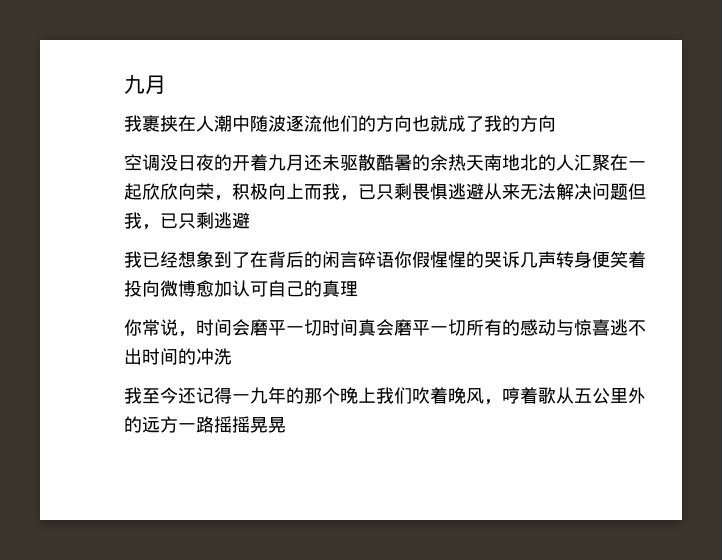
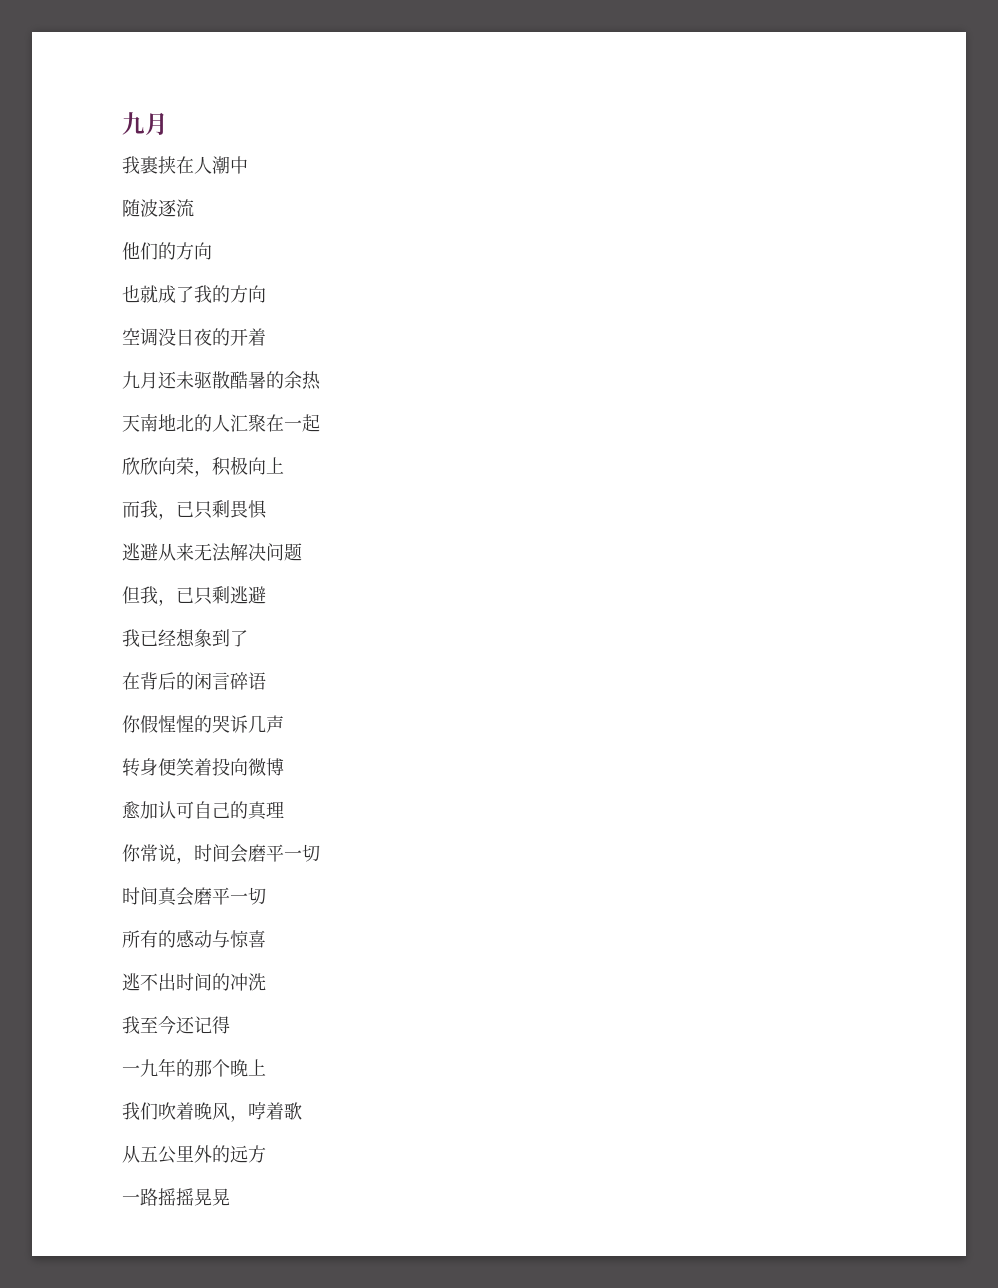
- 我裹挟在人潮中随波逐流他们的方向也就成了我的方向
+ 我裹挟在人潮中
+ 随波逐流
+ 他们的方向
+ 也就成了我的方向
- 空调没日夜的开着九月还未驱散酷暑的余热天南地北的人汇聚在一起欣欣向荣，积极向上而我，已只剩畏惧逃避从来无法解决问题但我，已只剩逃避
+ 空调没日夜的开着
+ 九月还未驱散酷暑的余热
+ 天南地北的人汇聚在一起
+ 欣欣向荣，积极向上
+ 而我，已只剩畏惧
+ 逃避从来无法解决问题
+ 但我，已只剩逃避
- 我已经想象到了在背后的闲言碎语你假惺惺的哭诉几声转身便笑着投向微博愈加认可自己的真理
+ 我已经想象到了
+ 在背后的闲言碎语
+ 你假惺惺的哭诉几声
+ 转身便笑着投向微博
+ 愈加认可自己的真理
- 你常说，时间会磨平一切时间真会磨平一切所有的感动与惊喜逃不出时间的冲洗
+ 你常说，时间会磨平一切
+ 时间真会磨平一切
+ 所有的感动与惊喜
+ 逃不出时间的冲洗
- 我至今还记得一九年的那个晚上我们吹着晚风，哼着歌从五公里外的远方一路摇摇晃晃
+ 我至今还记得
+ 一九年的那个晚上
+ 我们吹着晚风，哼着歌
+ 从五公里外的远方
+ 一路摇摇晃晃

